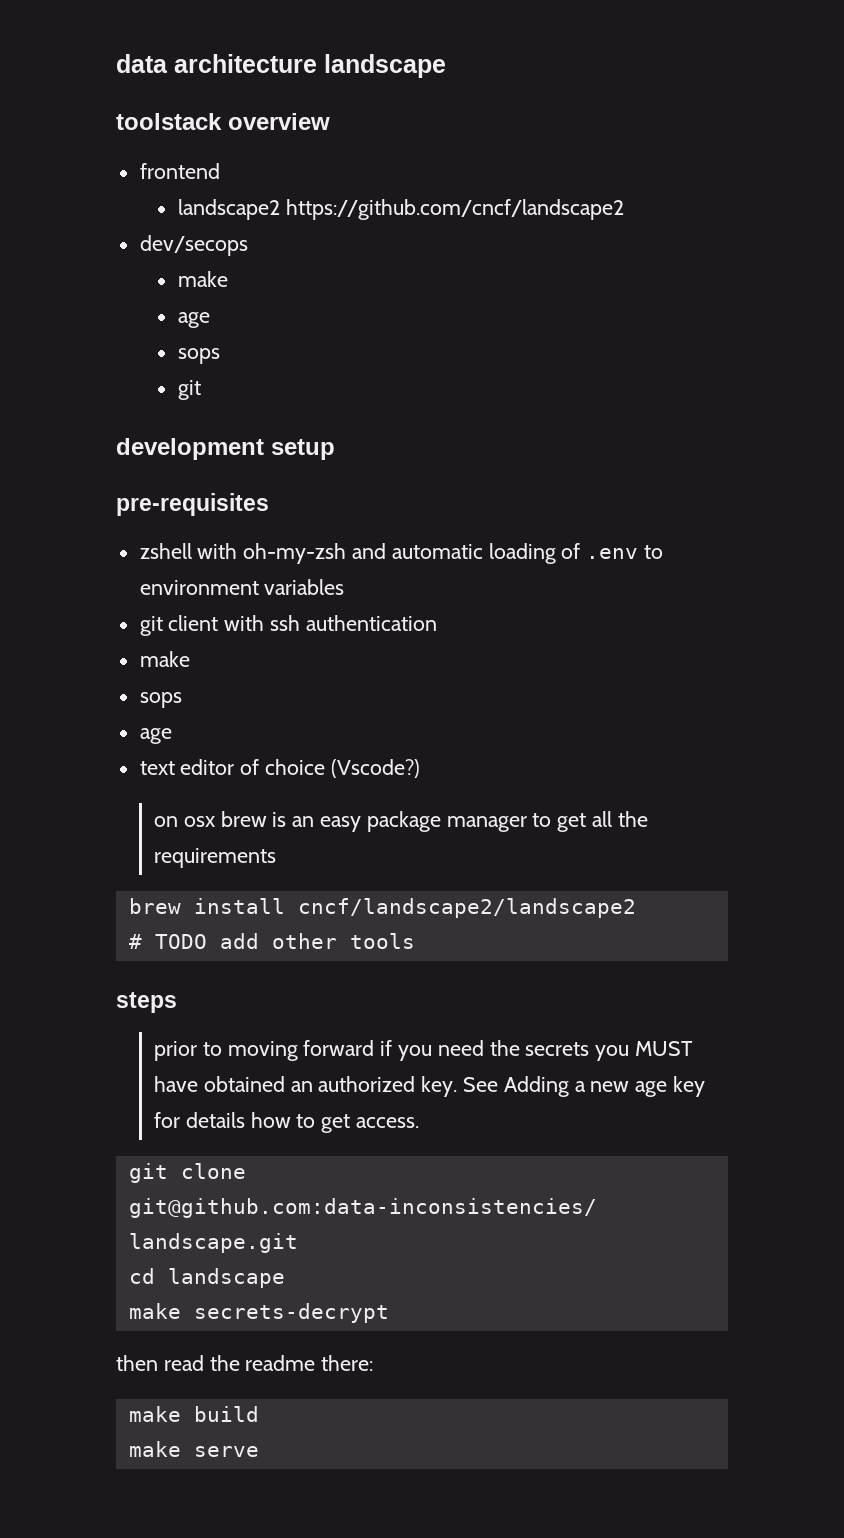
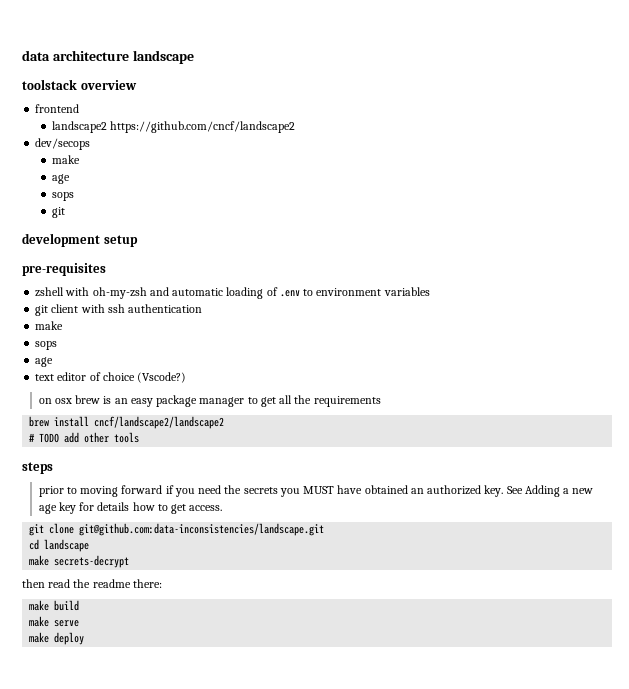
+ make deploy

